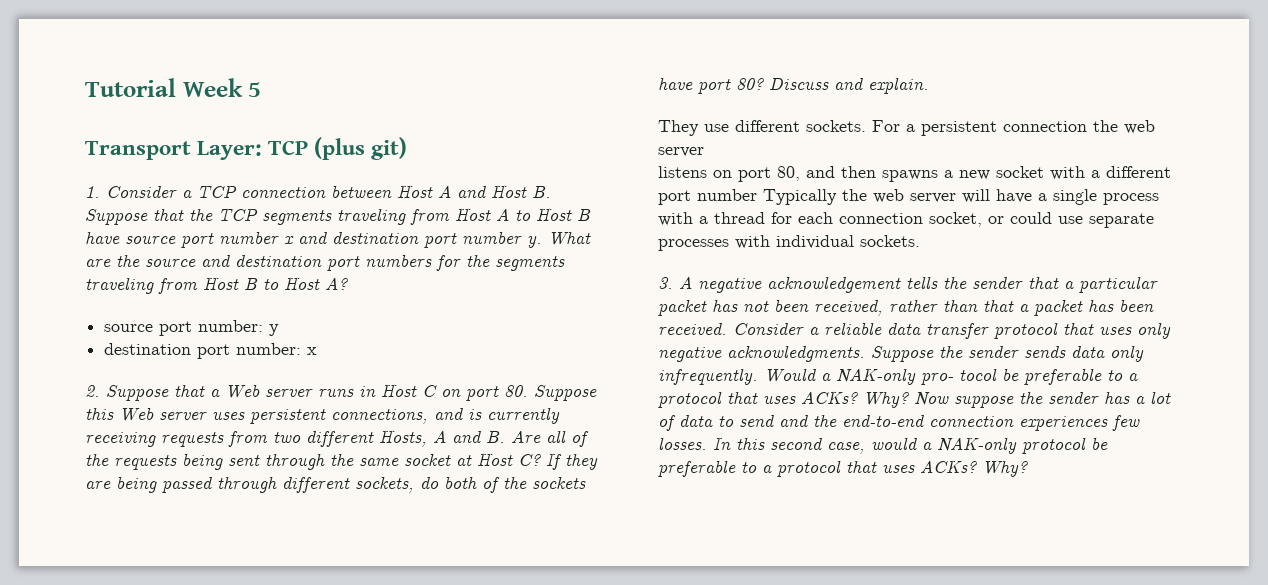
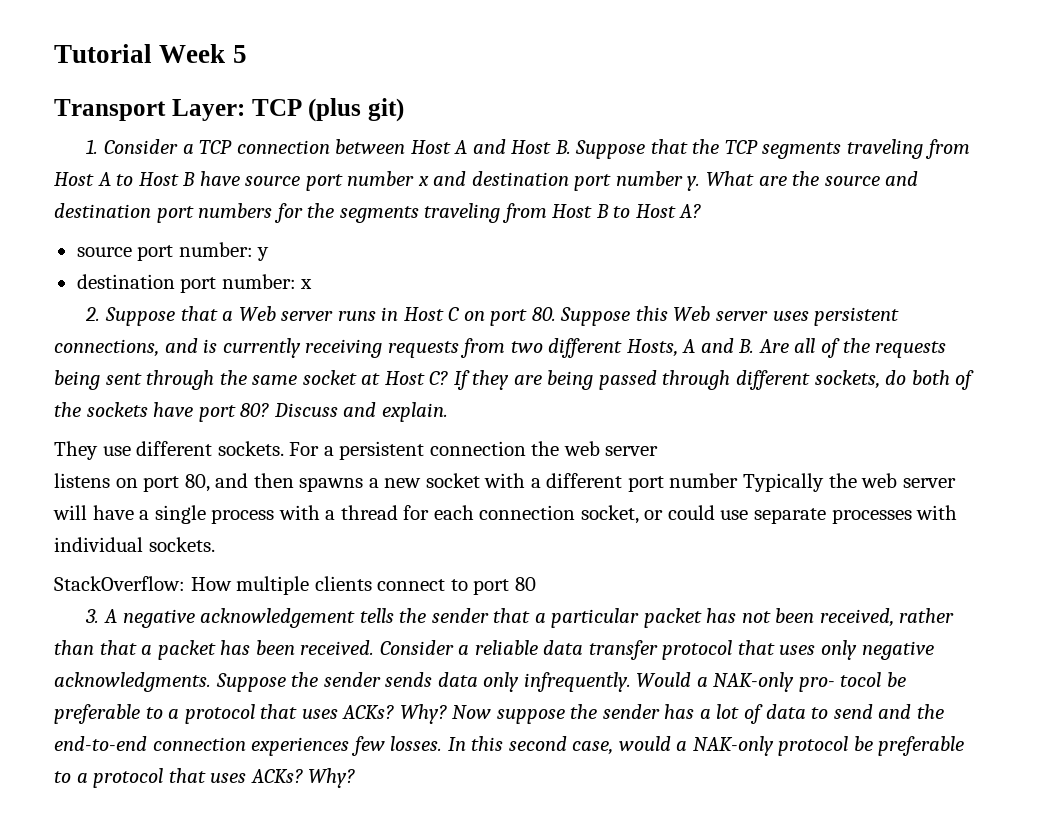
+ StackOverflow: How multiple clients connect to port 80

